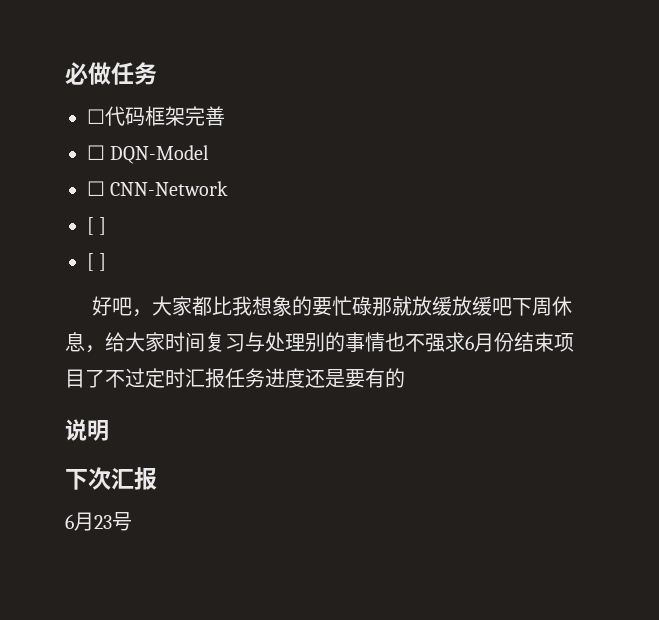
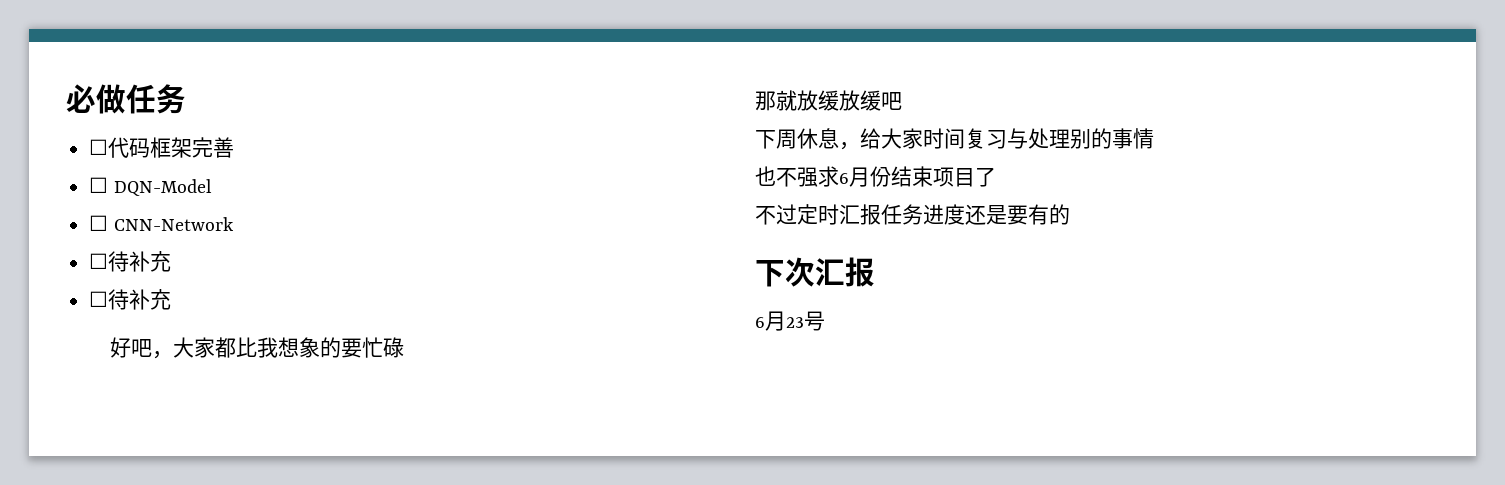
  ☐ CNN-Network
- [ ]
- [ ]
+ ☐待补充
+ ☐待补充
- 好吧，大家都比我想象的要忙碌那就放缓放缓吧下周休息，给大家时间复习与处理别的事情也不强求6月份结束项目了不过定时汇报任务进度还是要有的
+ 好吧，大家都比我想象的要忙碌
+ 那就放缓放缓吧
+ 下周休息，给大家时间复习与处理别的事情
+ 也不强求6月份结束项目了
+ 不过定时汇报任务进度还是要有的
- 说明

